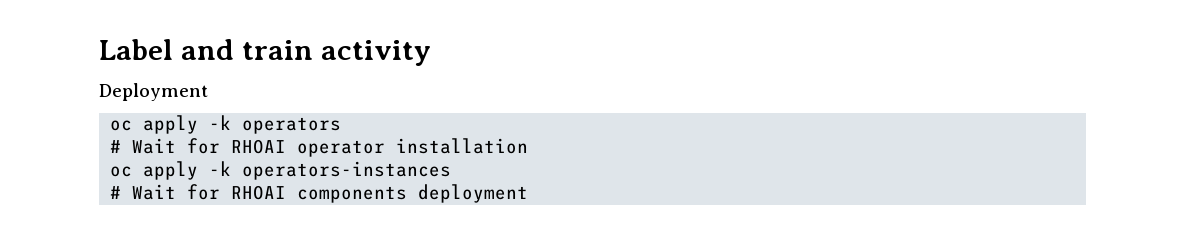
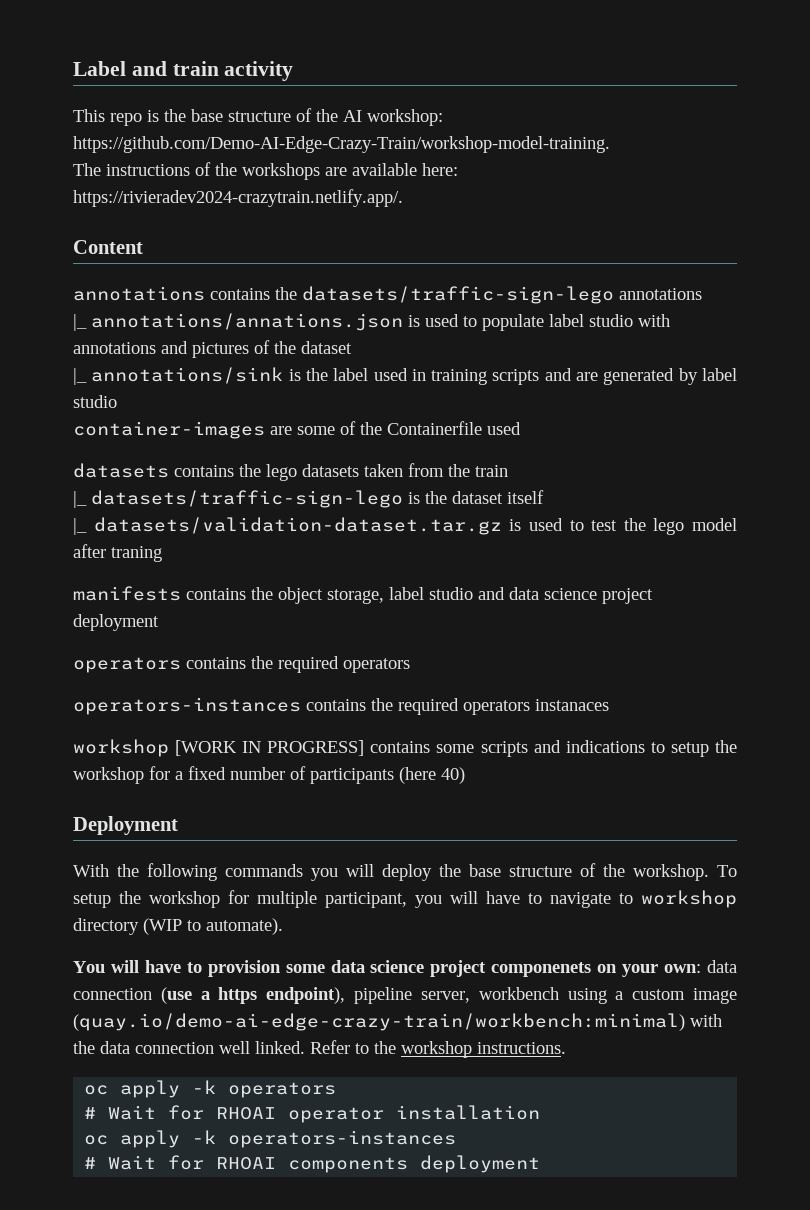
+ This repo is the base structure of the AI workshop: https://github.com/Demo-AI-Edge-Crazy-Train/workshop-model-training.
+ The instructions of the workshops are available here: https://rivieradev2024-crazytrain.netlify.app/.
+ Content
+ annotations contains the datasets/traffic-sign-lego annotations
+ |_ annotations/annations.json is used to populate label studio with annotations and pictures of the dataset
+ |_ annotations/sink is the label used in training scripts and are generated by label studio
+ container-images are some of the Containerfile used
+ datasets contains the lego datasets taken from the train
+ |_ datasets/traffic-sign-lego is the dataset itself
+ |_ datasets/validation-dataset.tar.gz is used to test the lego model after traning
+ manifests contains the object storage, label studio and data science project deployment
+ operators contains the required operators
+ operators-instances contains the required operators instanaces
+ workshop [WORK IN PROGRESS] contains some scripts and indications to setup the workshop for a fixed number of participants (here 40)
  Deployment
+ With the following commands you will deploy the base structure of the workshop. To setup the workshop for multiple participant, you will have to navigate to workshop directory (WIP to automate).
+ You will have to provision some data science project componenets on your own: data connection (use a https endpoint), pipeline server, workbench using a custom image (quay.io/demo-ai-edge-crazy-train/workbench:minimal) with the data connection well linked. Refer to the workshop instructions.

